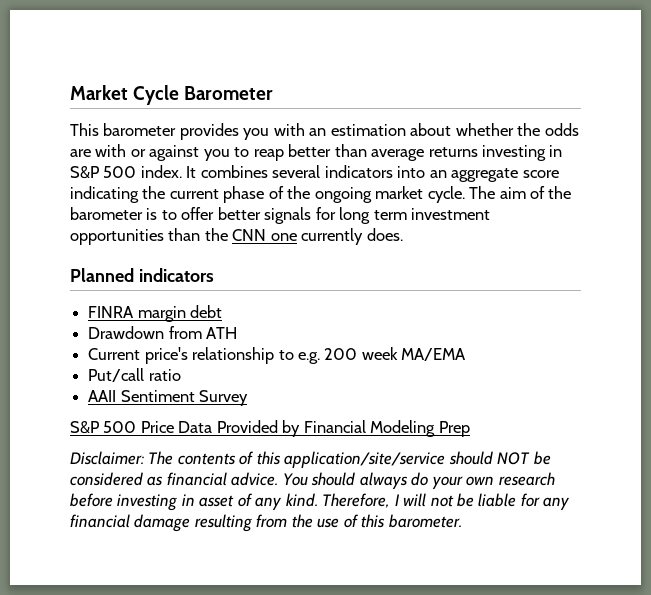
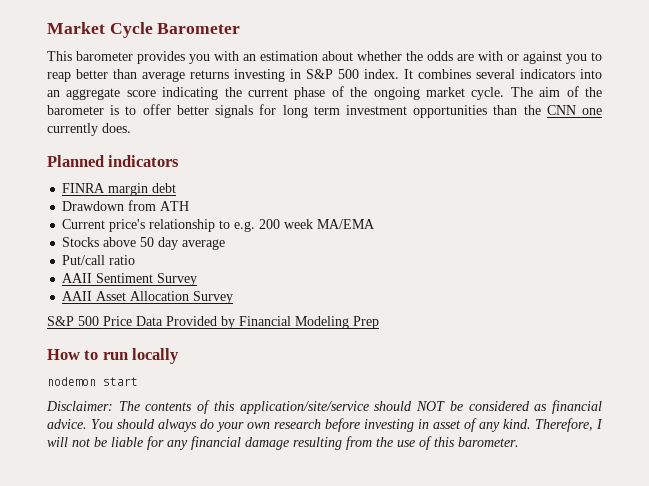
+ Stocks above 50 day average
+ AAII Asset Allocation Survey
+ How to run locally
+ nodemon start

